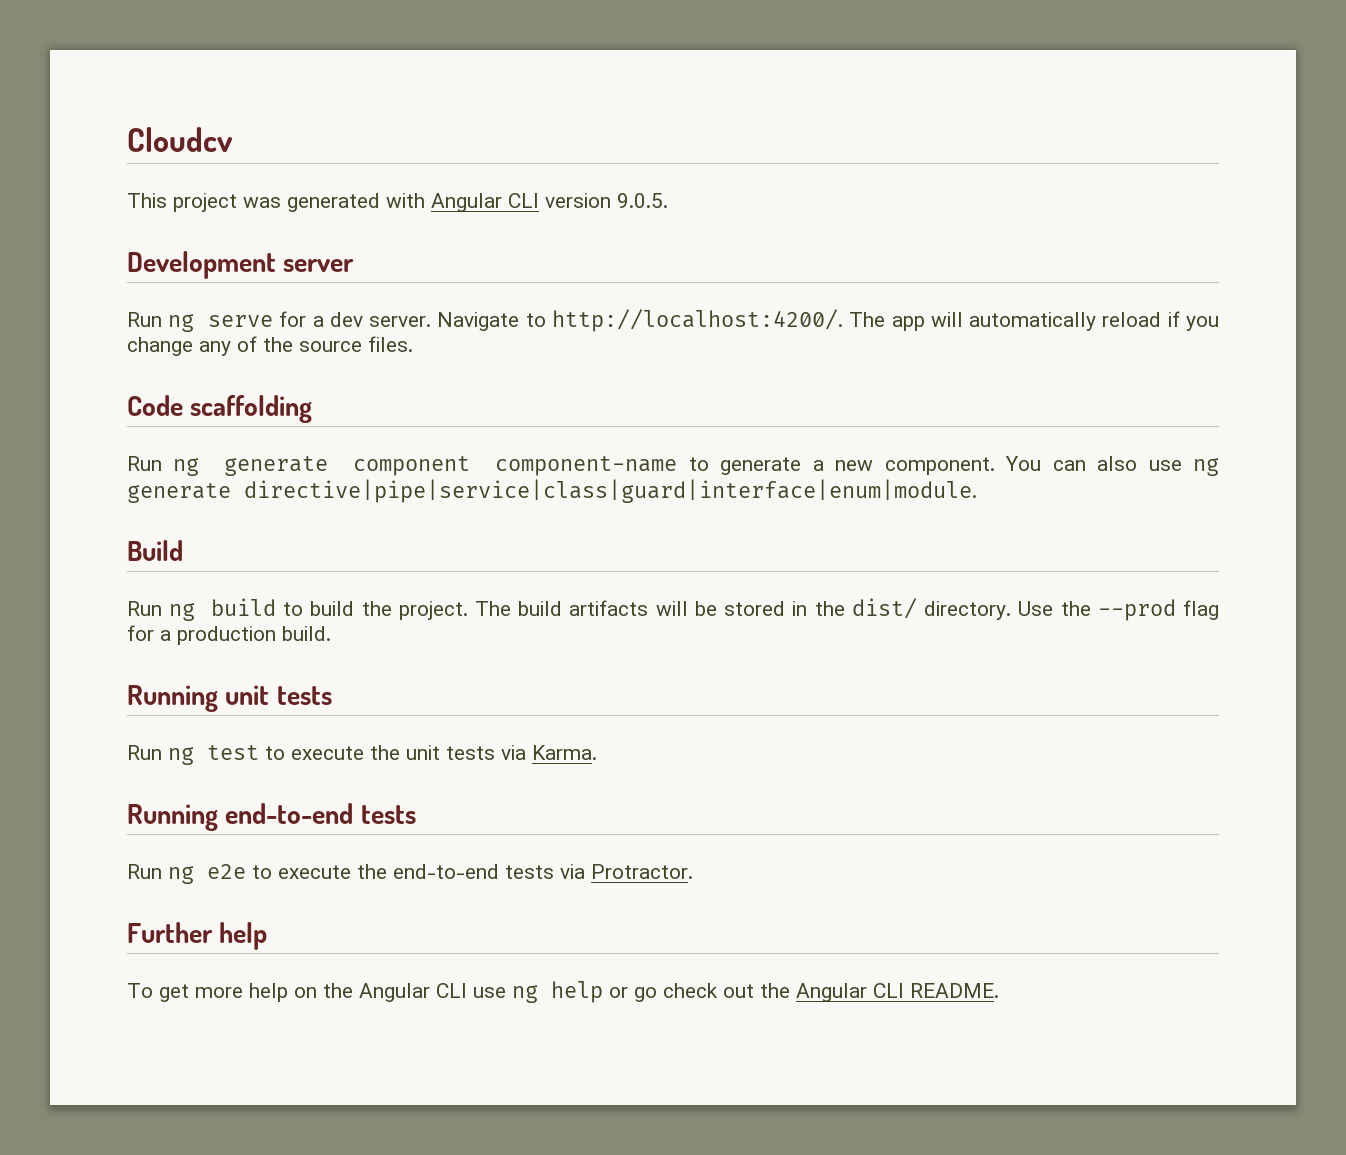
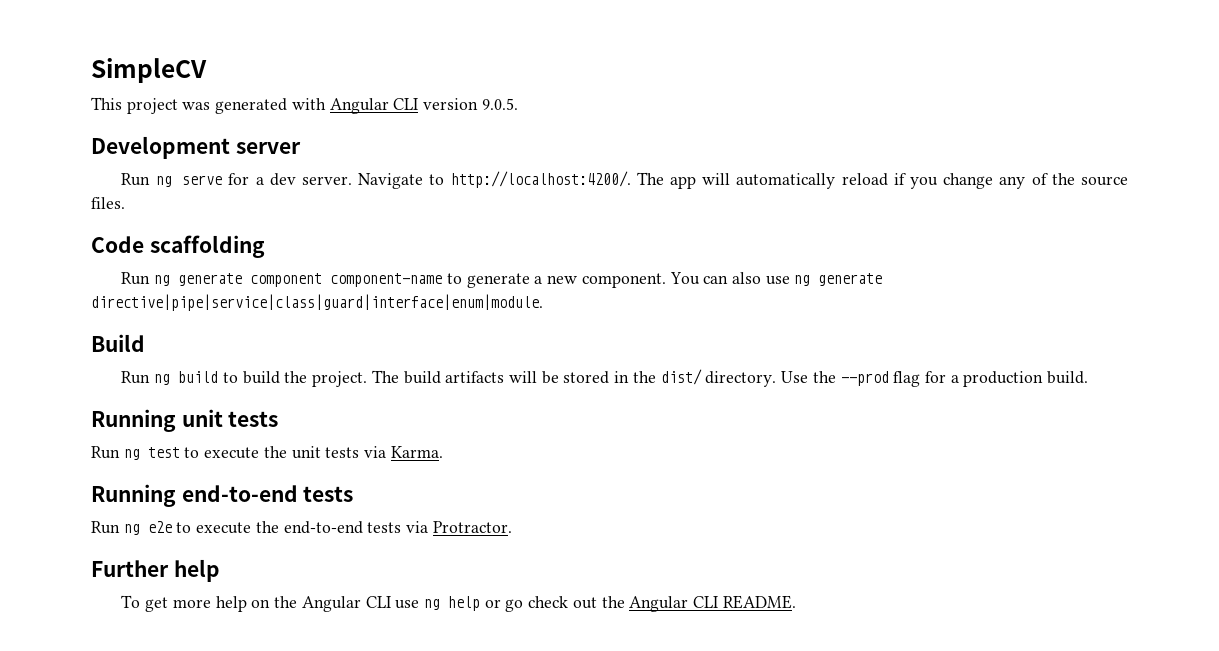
- Cloudcv
+ SimpleCV

